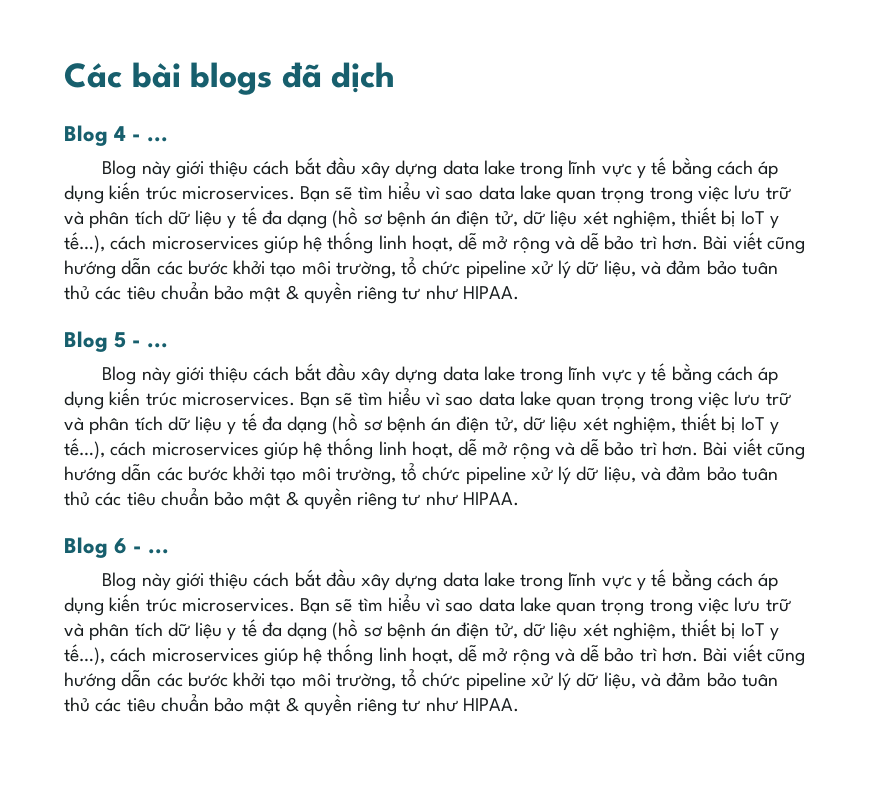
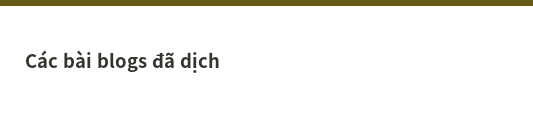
- Blog 4 - ...
- Blog này giới thiệu cách bắt đầu xây dựng data lake trong lĩnh vực y tế bằng cách áp dụng kiến trúc microservices. Bạn sẽ tìm hiểu vì sao data lake quan trọng trong việc lưu trữ và phân tích dữ liệu y tế đa dạng (hồ sơ bệnh án điện tử, dữ liệu xét nghiệm, thiết bị IoT y tế…), cách microservices giúp hệ thống linh hoạt, dễ mở rộng và dễ bảo trì hơn. Bài viết cũng hướng dẫn các bước khởi tạo môi trường, tổ chức pipeline xử lý dữ liệu, và đảm bảo tuân thủ các tiêu chuẩn bảo mật & quyền riêng tư như HIPAA.
- Blog 5 - ...
- Blog này giới thiệu cách bắt đầu xây dựng data lake trong lĩnh vực y tế bằng cách áp dụng kiến trúc microservices. Bạn sẽ tìm hiểu vì sao data lake quan trọng trong việc lưu trữ và phân tích dữ liệu y tế đa dạng (hồ sơ bệnh án điện tử, dữ liệu xét nghiệm, thiết bị IoT y tế…), cách microservices giúp hệ thống linh hoạt, dễ mở rộng và dễ bảo trì hơn. Bài viết cũng hướng dẫn các bước khởi tạo môi trường, tổ chức pipeline xử lý dữ liệu, và đảm bảo tuân thủ các tiêu chuẩn bảo mật & quyền riêng tư như HIPAA.
- Blog 6 - ...
- Blog này giới thiệu cách bắt đầu xây dựng data lake trong lĩnh vực y tế bằng cách áp dụng kiến trúc microservices. Bạn sẽ tìm hiểu vì sao data lake quan trọng trong việc lưu trữ và phân tích dữ liệu y tế đa dạng (hồ sơ bệnh án điện tử, dữ liệu xét nghiệm, thiết bị IoT y tế…), cách microservices giúp hệ thống linh hoạt, dễ mở rộng và dễ bảo trì hơn. Bài viết cũng hướng dẫn các bước khởi tạo môi trường, tổ chức pipeline xử lý dữ liệu, và đảm bảo tuân thủ các tiêu chuẩn bảo mật & quyền riêng tư như HIPAA.

